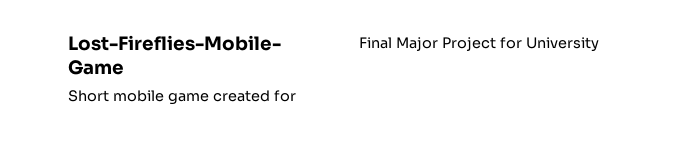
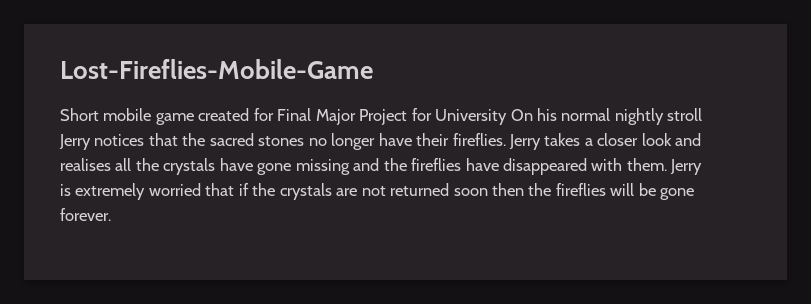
- Short mobile game created for Final Major Project for University
+ Short mobile game created for Final Major Project for University On his normal nightly stroll Jerry notices that the sacred stones no longer have their fireflies. Jerry takes a closer look and realises all the crystals have gone missing and the fireflies have disappeared with them. Jerry is extremely worried that if the crystals are not returned soon then the fireflies will be gone forever.

